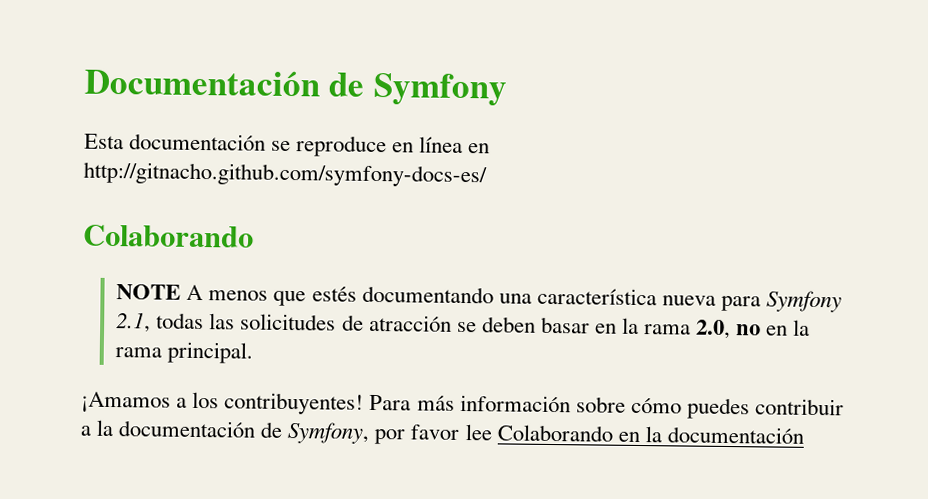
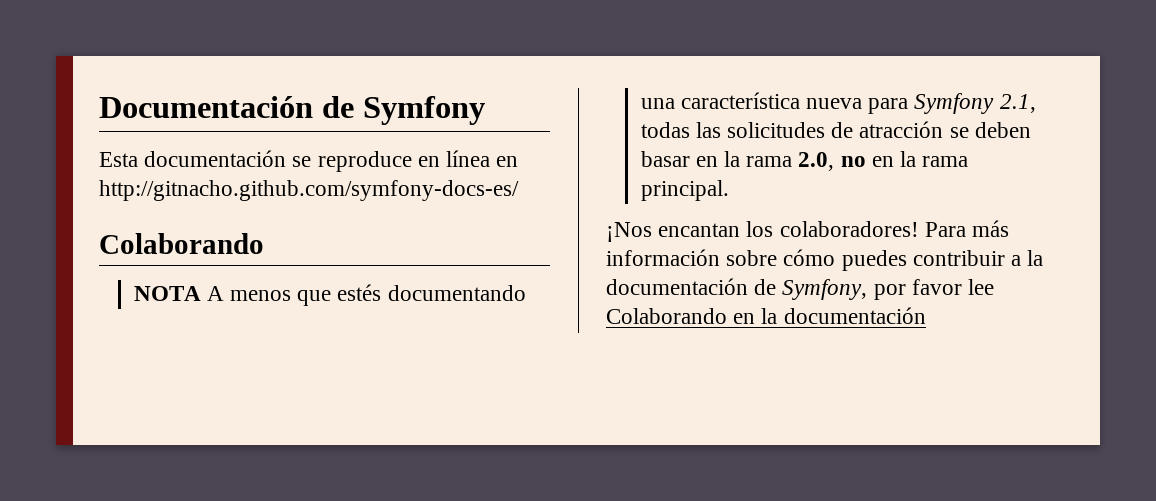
- NOTE A menos que estés documentando una característica nueva para Symfony 2.1, todas las solicitudes de atracción se deben basar en la rama 2.0, no en la rama principal.
+ NOTA A menos que estés documentando una característica nueva para Symfony 2.1, todas las solicitudes de atracción se deben basar en la rama 2.0, no en la rama principal.
- ¡Amamos a los contribuyentes!
+ ¡Nos encantan los colaboradores!

